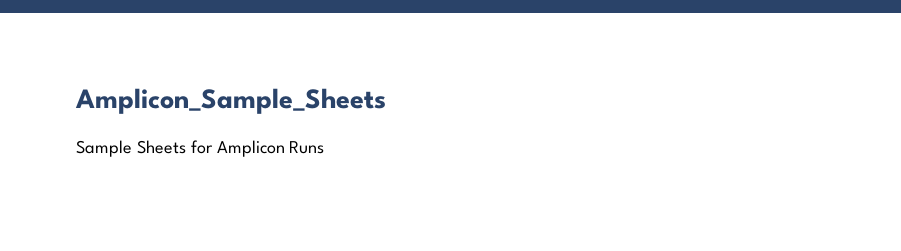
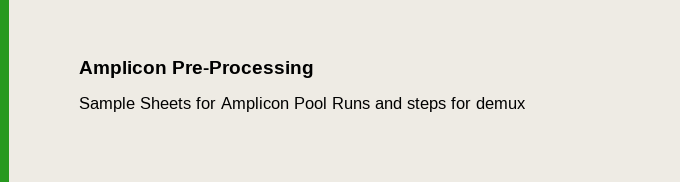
- Amplicon_Sample_Sheets
+ Amplicon Pre-Processing
- Sample Sheets for Amplicon Runs
+ Sample Sheets for Amplicon Pool Runs and steps for demux

